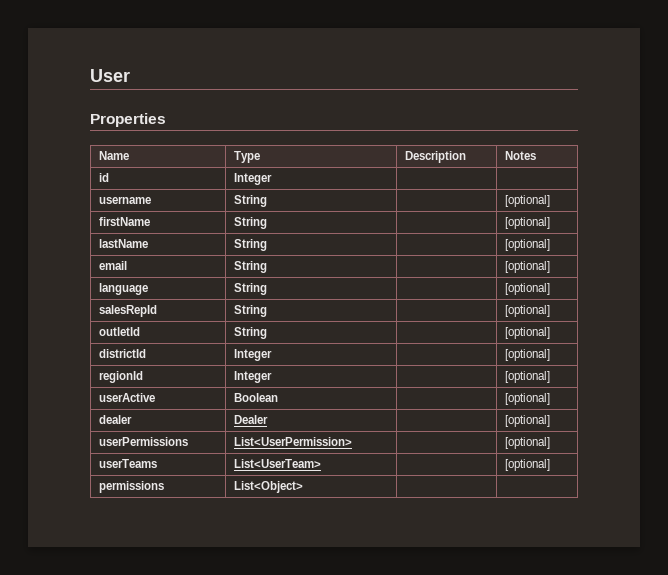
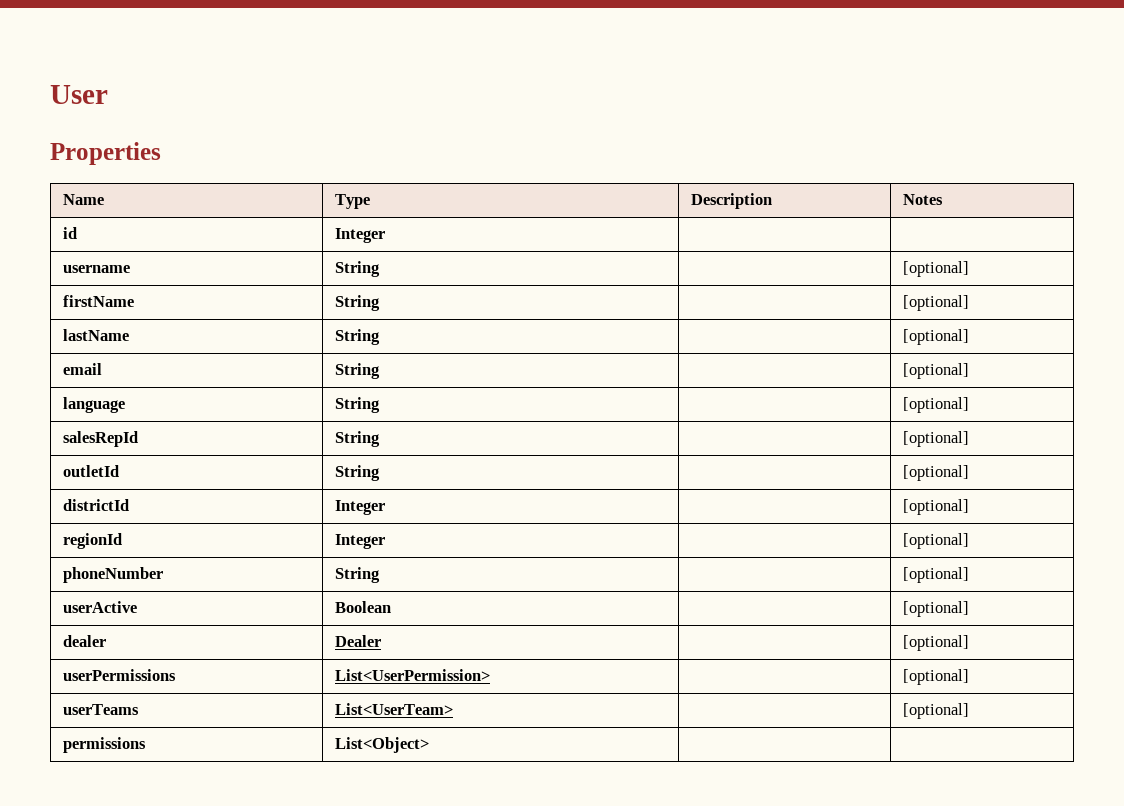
+ phoneNumber | String | | [optional]

